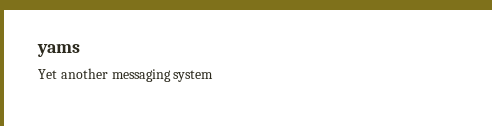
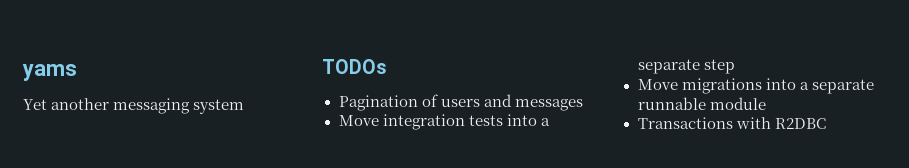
+ TODOs
+ Pagination of users and messages
+ Move integration tests into a separate step
+ Move migrations into a separate runnable module
+ Transactions with R2DBC

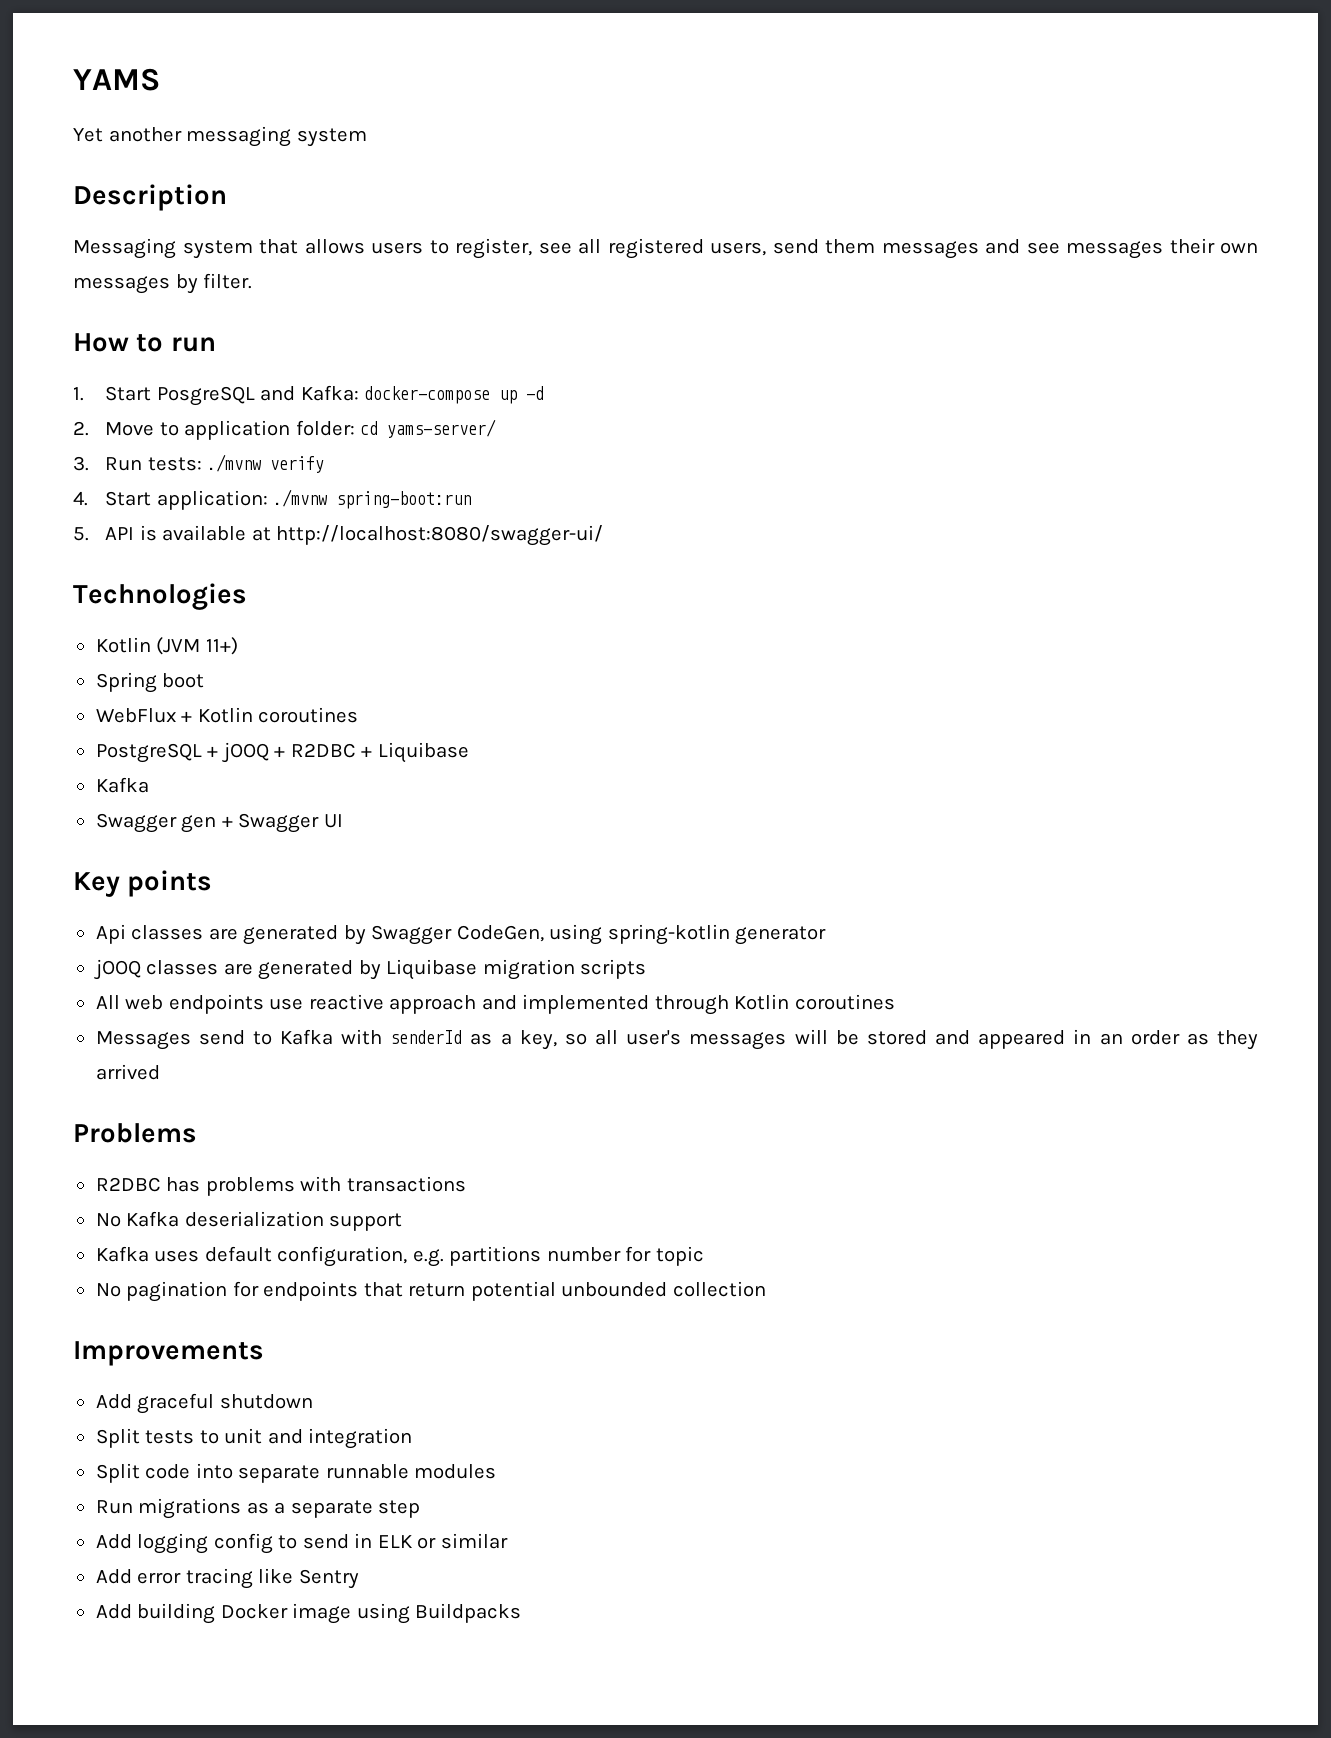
- yams
+ YAMS
- TODOs
- Pagination of users and messages
- Move integration tests into a separate step
- Move migrations into a separate runnable module
- Transactions with R2DBC
+ Description
+ Messaging system that allows users to register, see all registered users, send them messages and see messages their own messages by filter.
+ How to run
+ 1. Start PosgreSQL and Kafka: docker-compose up -d
+ 2. Move to application folder: cd yams-server/
+ 3. Run tests: ./mvnw verify
+ 4. Start application: ./mvnw spring-boot:run
+ 5. API is available at http://localhost:8080/swagger-ui/
+ Technologies
+ Kotlin (JVM 11+)
+ Spring boot
+ WebFlux + Kotlin coroutines
+ PostgreSQL + jOOQ + R2DBC + Liquibase
+ Kafka
+ Swagger gen + Swagger UI
+ Key points
+ Api classes are generated by Swagger CodeGen, using spring-kotlin generator
+ jOOQ classes are generated by Liquibase migration scripts
+ All web endpoints use reactive approach and implemented through Kotlin coroutines
+ Messages send to Kafka with senderId as a key, so all user's messages will be stored and appeared in an order as they arrived
+ Problems
+ R2DBC has problems with transactions
+ No Kafka deserialization support
+ Kafka uses default configuration, e.g. partitions number for topic
+ No pagination for endpoints that return potential unbounded collection
+ Improvements
+ Add graceful shutdown
+ Split tests to unit and integration
+ Split code into separate runnable modules
+ Run migrations as a separate step
+ Add logging config to send in ELK or similar
+ Add error tracing like Sentry
+ Add building Docker image using Buildpacks

